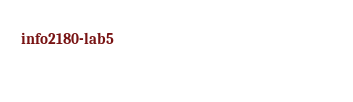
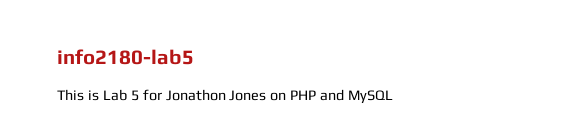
+ This is Lab 5 for Jonathon Jones on PHP and MySQL

